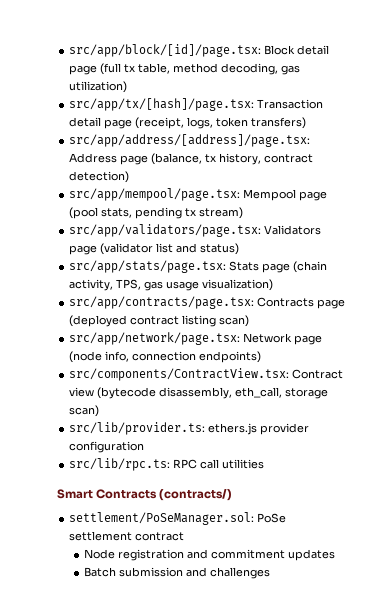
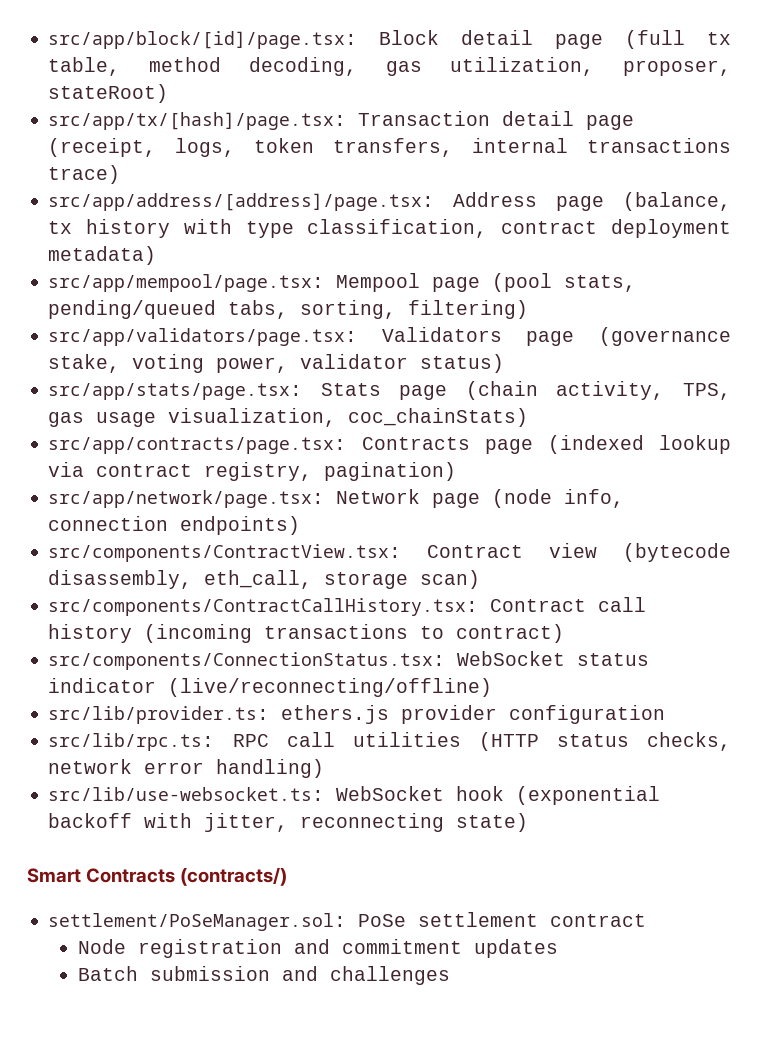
- src/app/block/[id]/page.tsx: Block detail page (full tx table, method decoding, gas utilization)
+ src/app/block/[id]/page.tsx: Block detail page (full tx table, method decoding, gas utilization, proposer, stateRoot)
- src/app/tx/[hash]/page.tsx: Transaction detail page (receipt, logs, token transfers)
+ src/app/tx/[hash]/page.tsx: Transaction detail page (receipt, logs, token transfers, internal transactions trace)
- src/app/address/[address]/page.tsx: Address page (balance, tx history, contract detection)
+ src/app/address/[address]/page.tsx: Address page (balance, tx history with type classification, contract deployment metadata)
- src/app/mempool/page.tsx: Mempool page (pool stats, pending tx stream)
+ src/app/mempool/page.tsx: Mempool page (pool stats, pending/queued tabs, sorting, filtering)
- src/app/validators/page.tsx: Validators page (validator list and status)
+ src/app/validators/page.tsx: Validators page (governance stake, voting power, validator status)
- src/app/stats/page.tsx: Stats page (chain activity, TPS, gas usage visualization)
+ src/app/stats/page.tsx: Stats page (chain activity, TPS, gas usage visualization, coc_chainStats)
- src/app/contracts/page.tsx: Contracts page (deployed contract listing scan)
+ src/app/contracts/page.tsx: Contracts page (indexed lookup via contract registry, pagination)
+ src/components/ContractCallHistory.tsx: Contract call history (incoming transactions to contract)
+ src/components/ConnectionStatus.tsx: WebSocket status indicator (live/reconnecting/offline)
- src/lib/rpc.ts: RPC call utilities
+ src/lib/rpc.ts: RPC call utilities (HTTP status checks, network error handling)
+ src/lib/use-websocket.ts: WebSocket hook (exponential backoff with jitter, reconnecting state)

